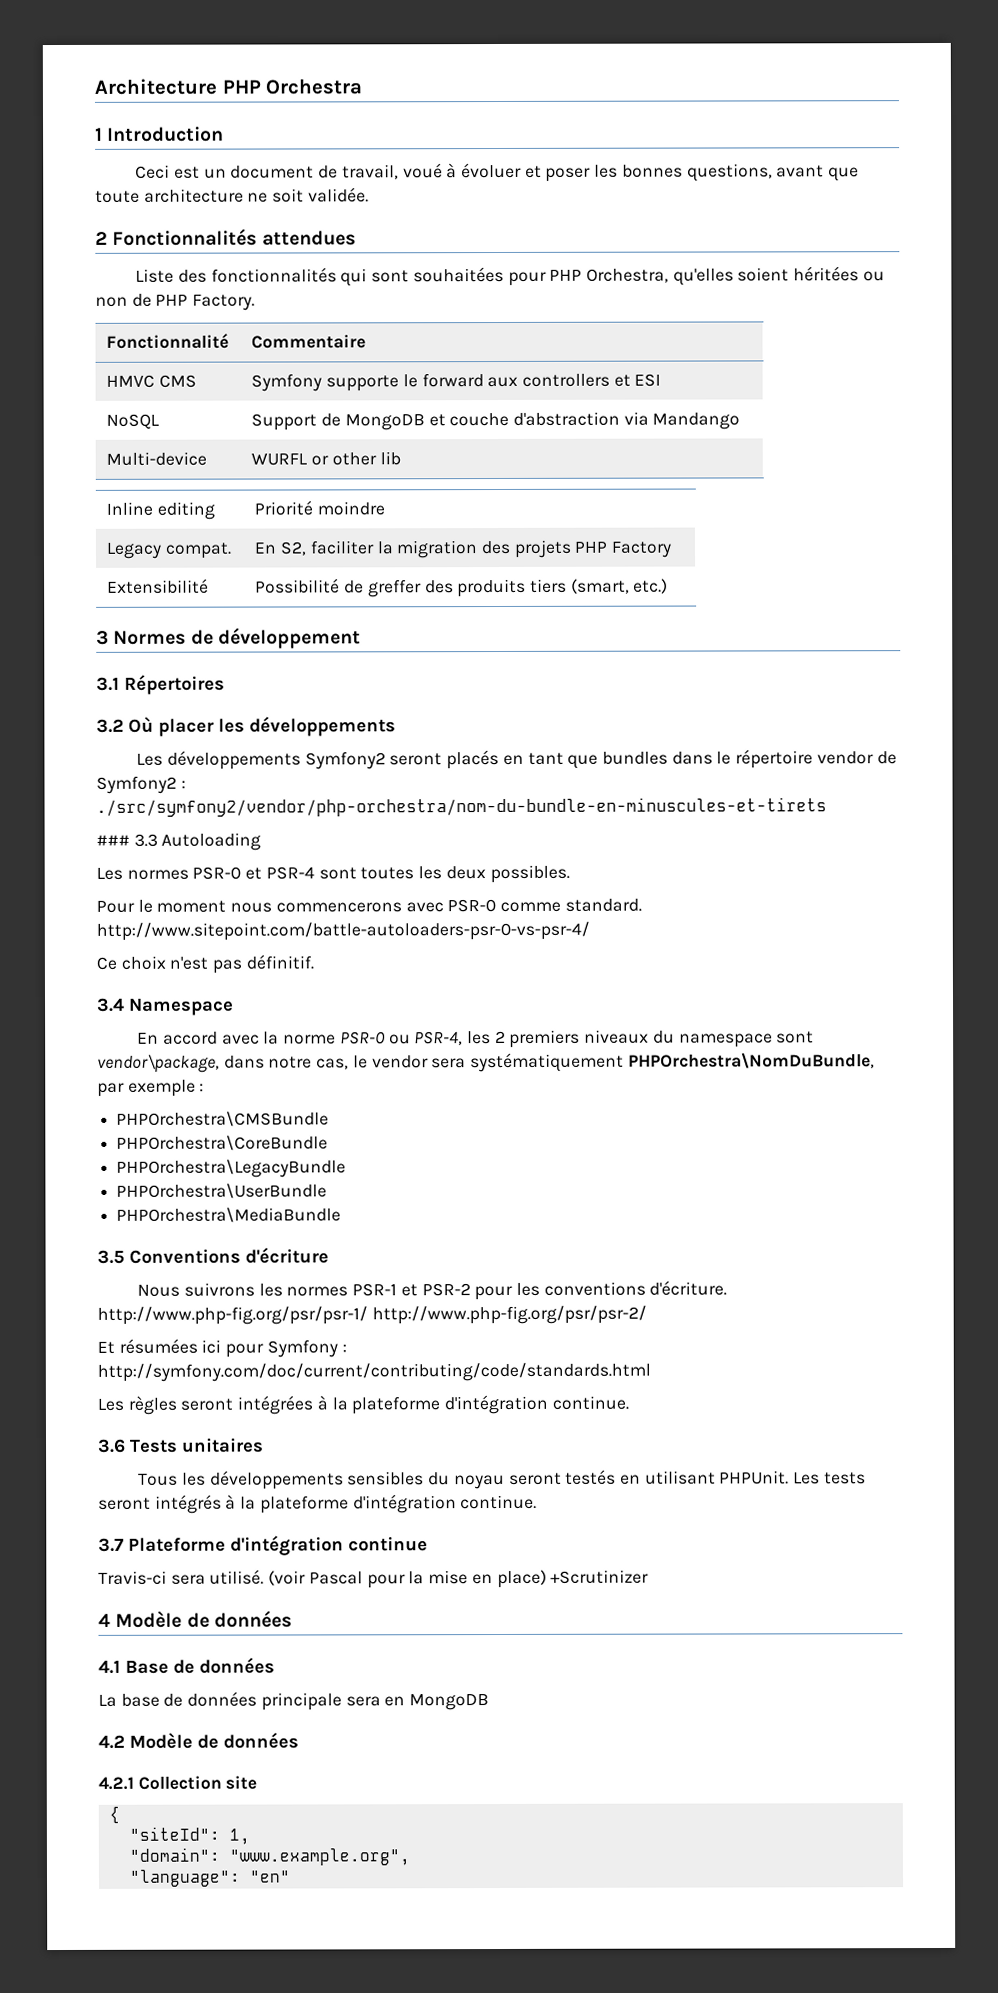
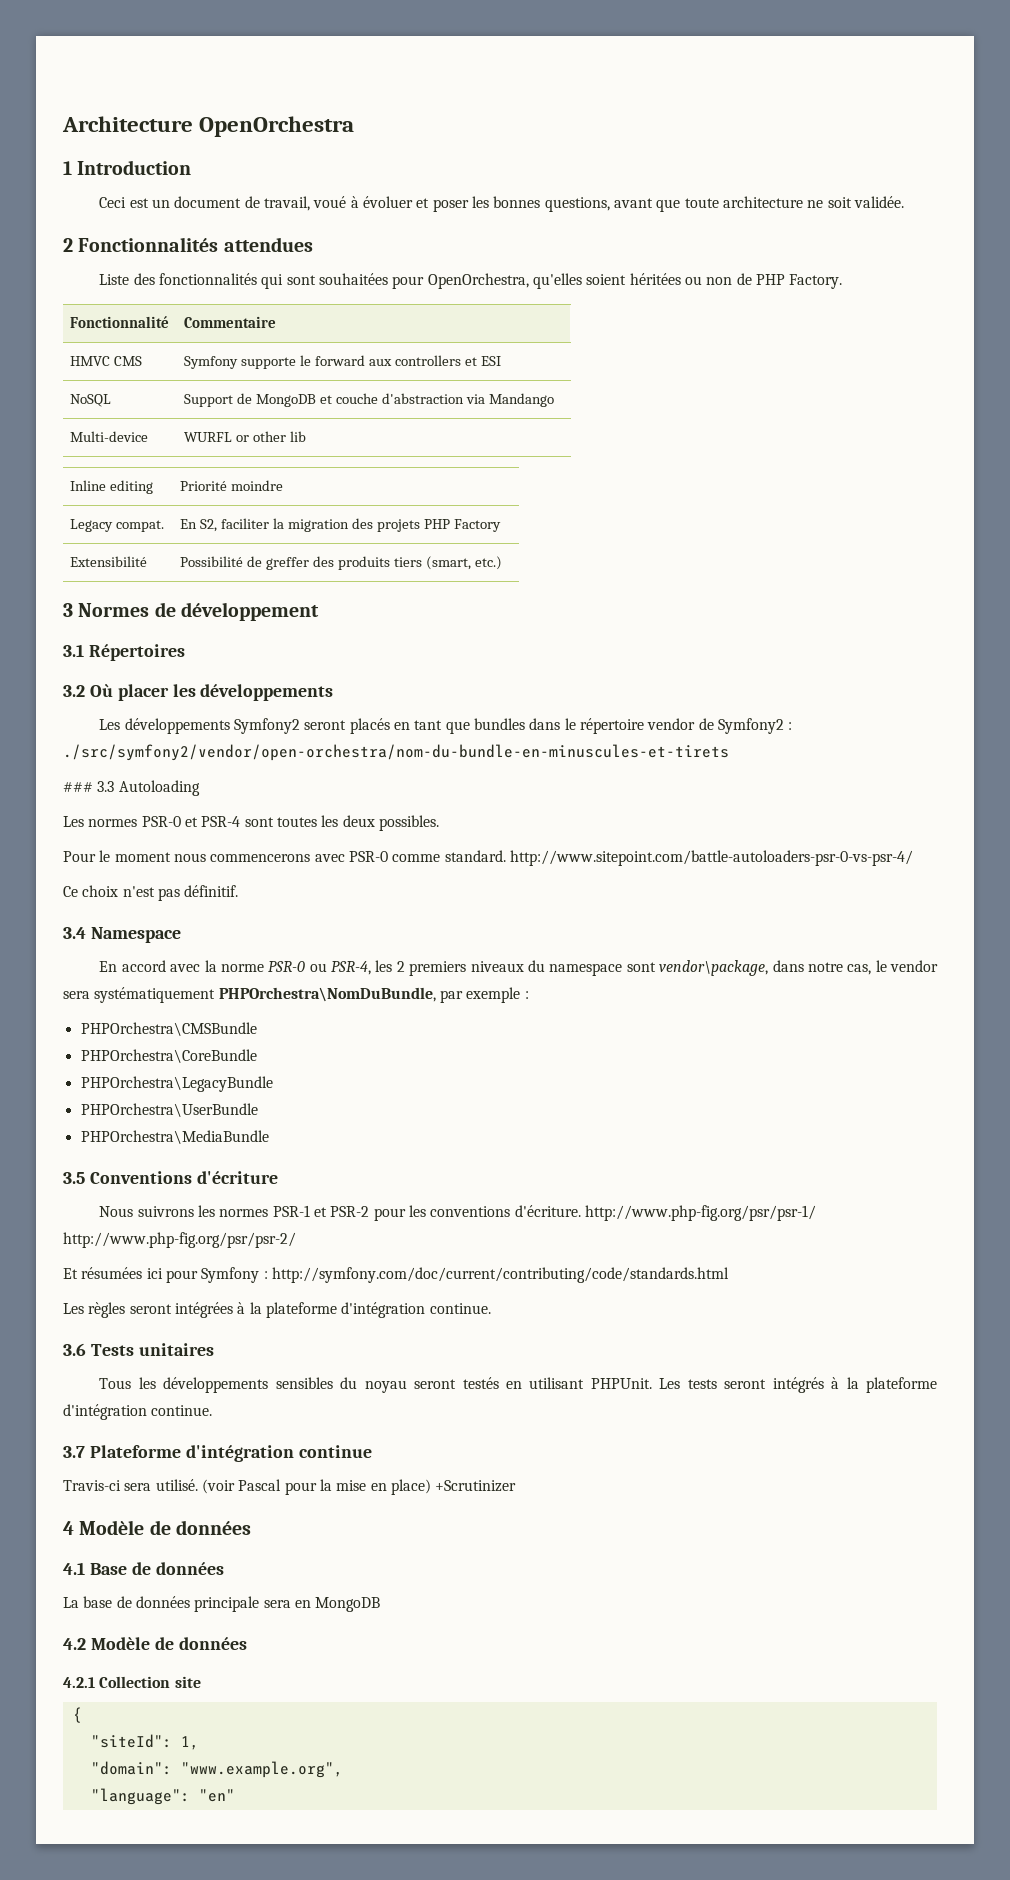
- Architecture PHP Orchestra
+ Architecture OpenOrchestra
- Liste des fonctionnalités qui sont souhaitées pour PHP Orchestra, qu'elles soient héritées ou non de PHP Factory.
+ Liste des fonctionnalités qui sont souhaitées pour OpenOrchestra, qu'elles soient héritées ou non de PHP Factory.
- Les développements Symfony2 seront placés en tant que bundles dans le répertoire vendor de Symfony2 : ./src/symfony2/vendor/php-orchestra/nom-du-bundle-en-minuscules-et-tirets
+ Les développements Symfony2 seront placés en tant que bundles dans le répertoire vendor de Symfony2 : ./src/symfony2/vendor/open-orchestra/nom-du-bundle-en-minuscules-et-tirets

